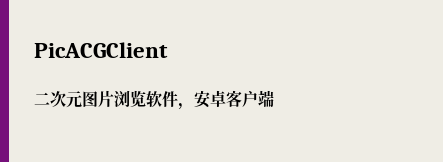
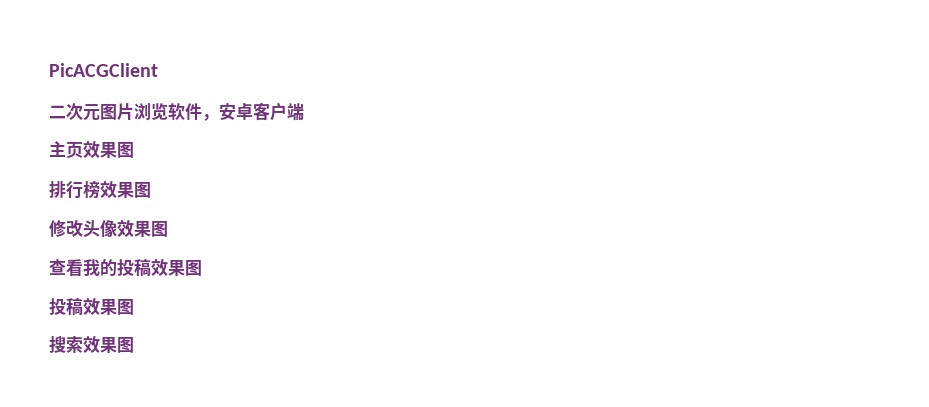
+ 主页效果图
+ 排行榜效果图
+ 修改头像效果图
+ 查看我的投稿效果图
+ 投稿效果图
+ 搜索效果图

